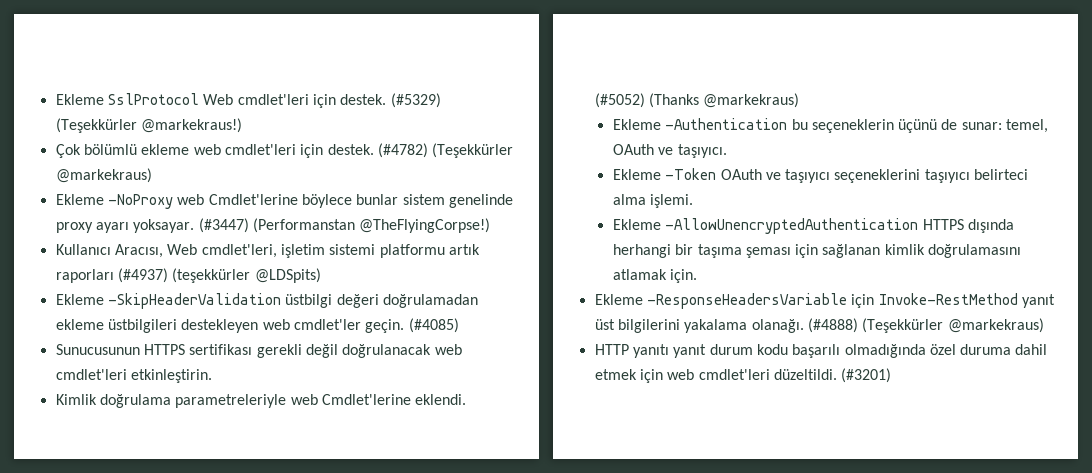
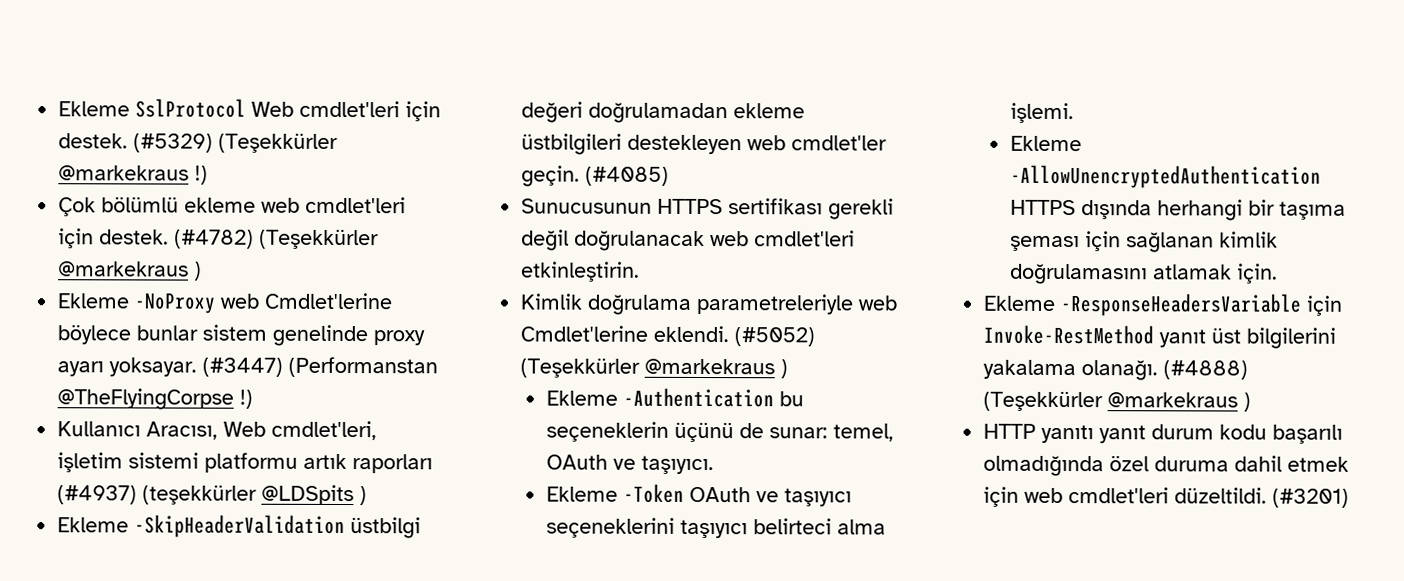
- (#5329) (Teşekkürler @markekraus!)
+ (#5329) (Teşekkürler @markekraus !)
- (#4782) (Teşekkürler @markekraus)
+ (#4782) (Teşekkürler @markekraus )
- (#3447) (Performanstan @TheFlyingCorpse!)
+ (#3447) (Performanstan @TheFlyingCorpse !)
- Kullanıcı Aracısı, Web cmdlet'leri, işletim sistemi platformu artık raporları (#4937) (teşekkürler @LDSpits)
+ Kullanıcı Aracısı, Web cmdlet'leri, işletim sistemi platformu artık raporları (#4937) (teşekkürler @LDSpits )
- (#5052) (Thanks @markekraus)
+ (#5052) (Teşekkürler @markekraus )
- (#4888) (Teşekkürler @markekraus)
+ (#4888) (Teşekkürler @markekraus )

